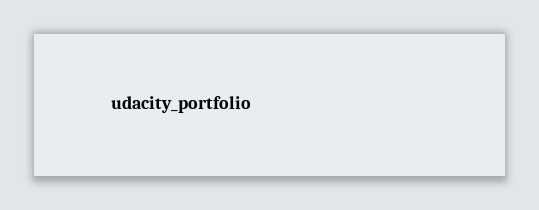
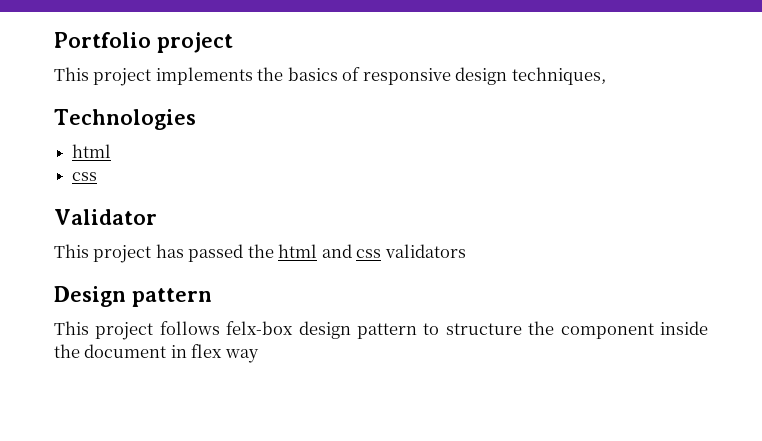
- udacity_portfolio
+ Portfolio project
+ This project implements the basics of responsive design techniques,
+ Technologies
+ html
+ css
+ Validator
+ This project has passed the html and css validators
+ Design pattern
+ This project follows felx-box design pattern to structure the component inside the document in flex way

